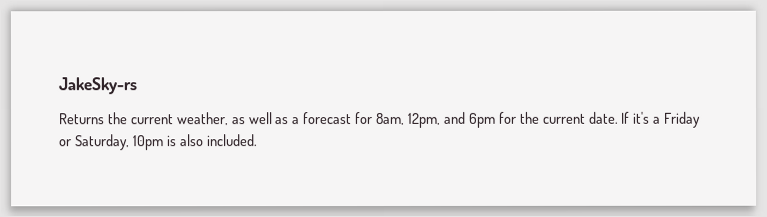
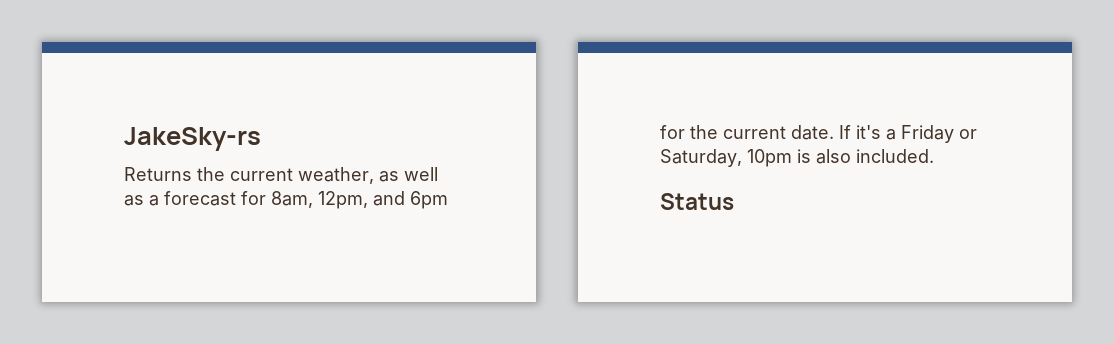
+ Status

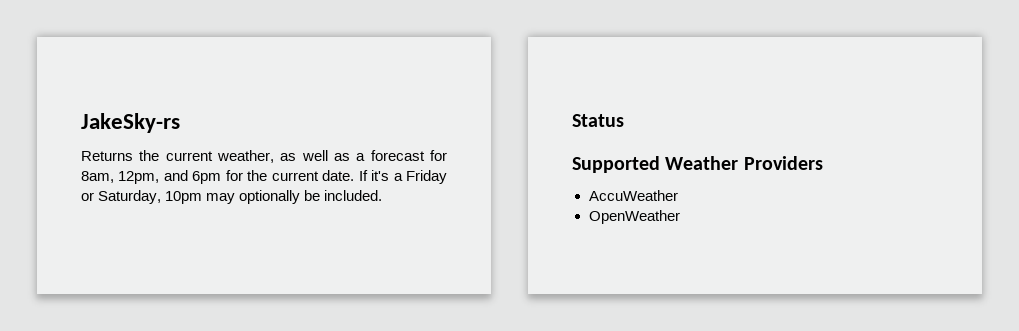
- If it's a Friday or Saturday, 10pm is also included.
+ If it's a Friday or Saturday, 10pm may optionally be included.
+ Supported Weather Providers
+ AccuWeather
+ OpenWeather

